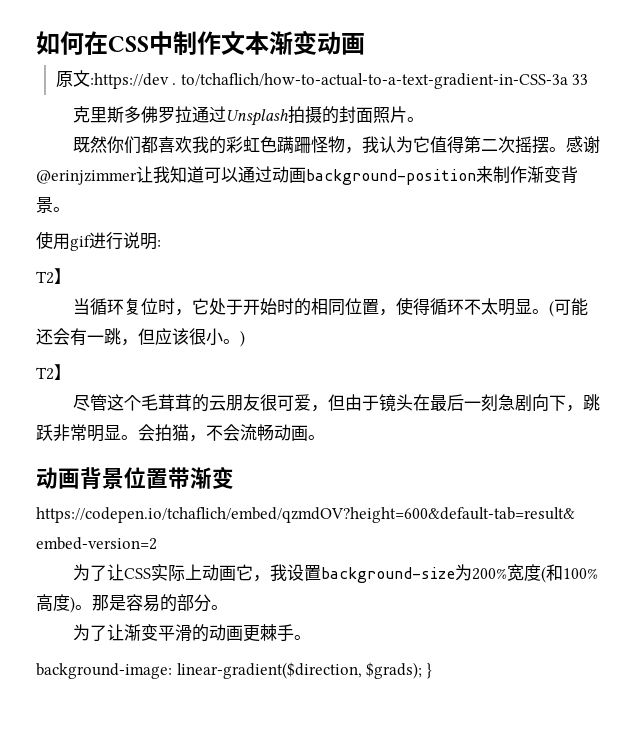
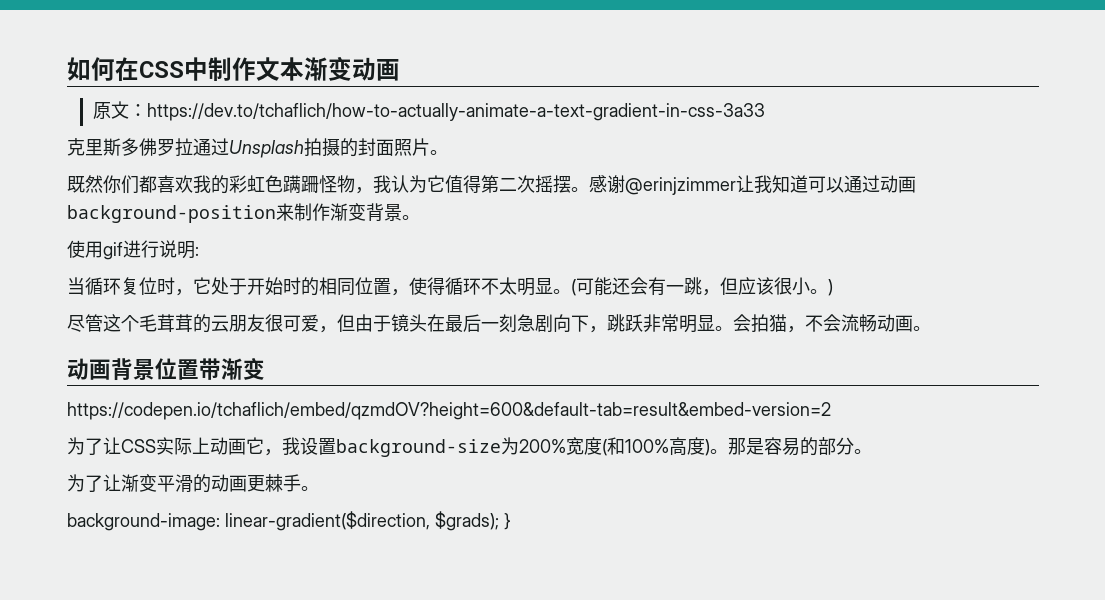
- 原文:https://dev . to/tchaflich/how-to-actual-to-a-text-gradient-in-CSS-3a 33
+ 原文：https://dev.to/tchaflich/how-to-actually-animate-a-text-gradient-in-css-3a33
  使用gif进行说明:
- T2】
  (可能还会有一跳，但应该很小。)
- T2】

